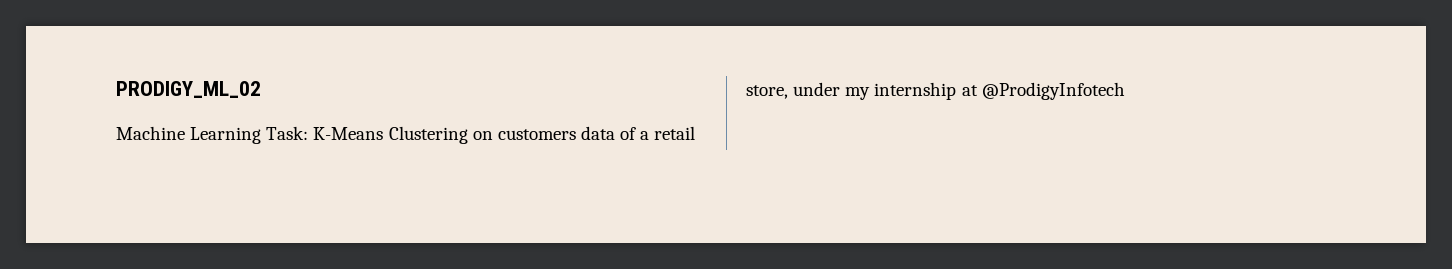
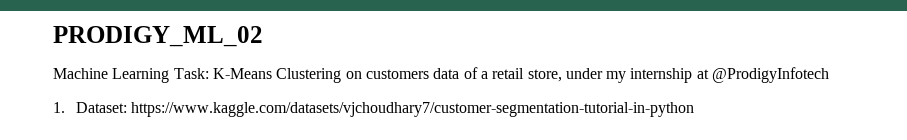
+ 1. Dataset: https://www.kaggle.com/datasets/vjchoudhary7/customer-segmentation-tutorial-in-python

